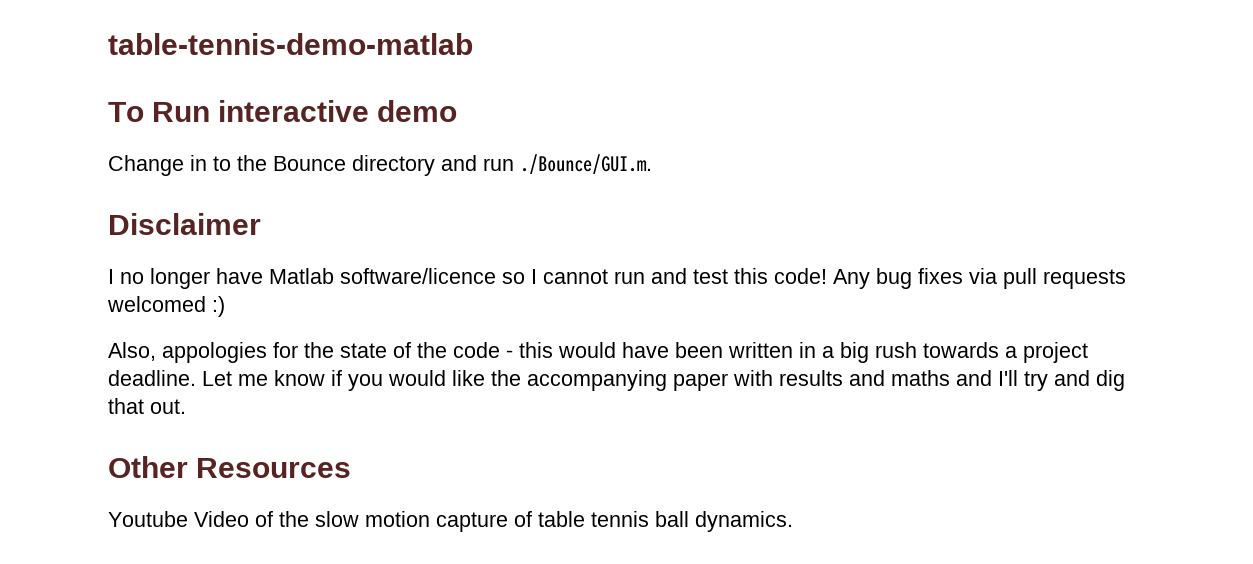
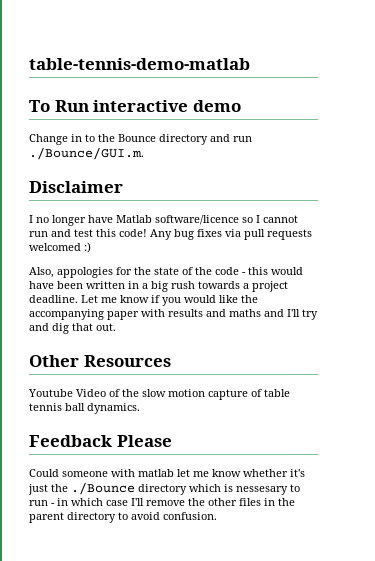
+ Feedback Please
+ Could someone with matlab let me know whether it's just the ./Bounce directory which is nessesary to run - in which case I'll remove the other files in the parent directory to avoid confusion.

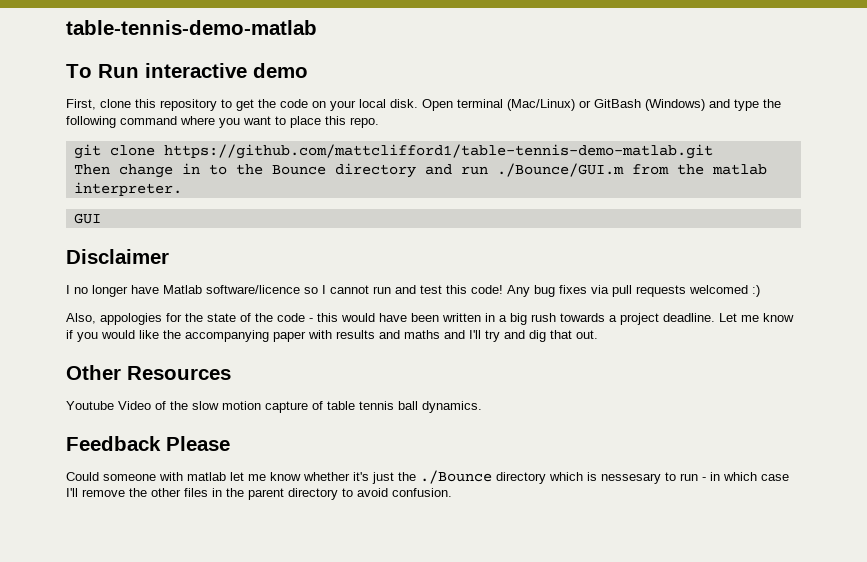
- Change in to the Bounce directory and run ./Bounce/GUI.m.
+ First, clone this repository to get the code on your local disk. Open terminal (Mac/Linux) or GitBash (Windows) and type the following command where you want to place this repo.
+ git clone https://github.com/mattclifford1/table-tennis-demo-matlab.git
+ Then change in to the Bounce directory and run ./Bounce/GUI.m from the matlab interpreter.
+ GUI

